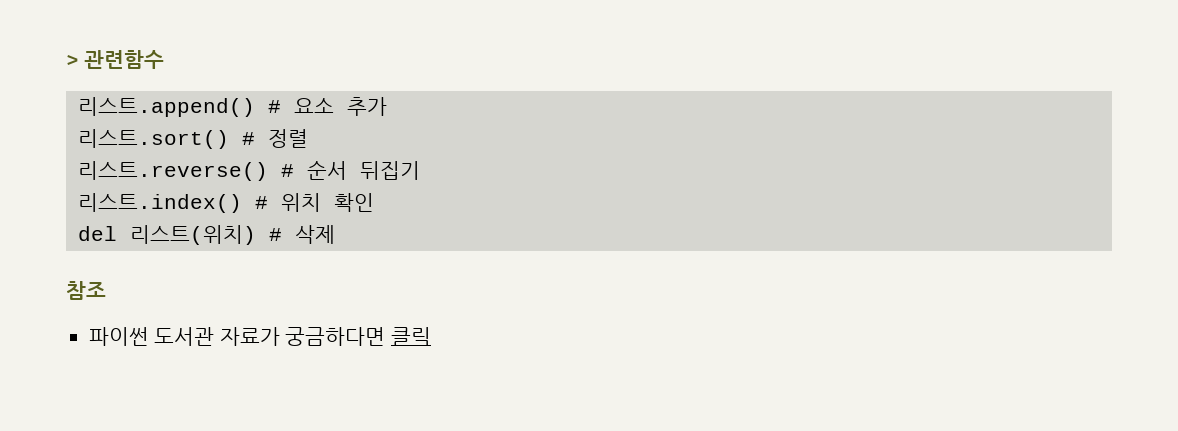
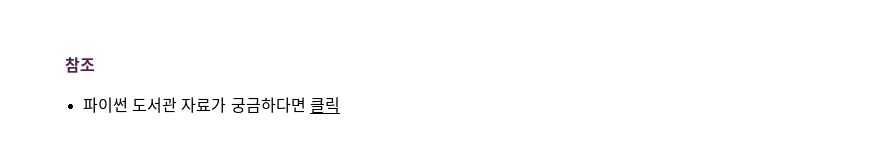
- > 관련함수
- 리스트.append() # 요소 추가
- 리스트.sort() # 정렬
- 리스트.reverse() # 순서 뒤집기
- 리스트.index() # 위치 확인
- del 리스트(위치) # 삭제

